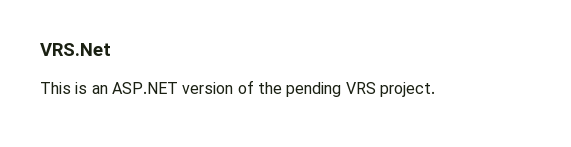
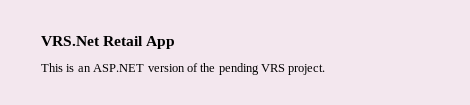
- VRS.Net
+ VRS.Net Retail App

